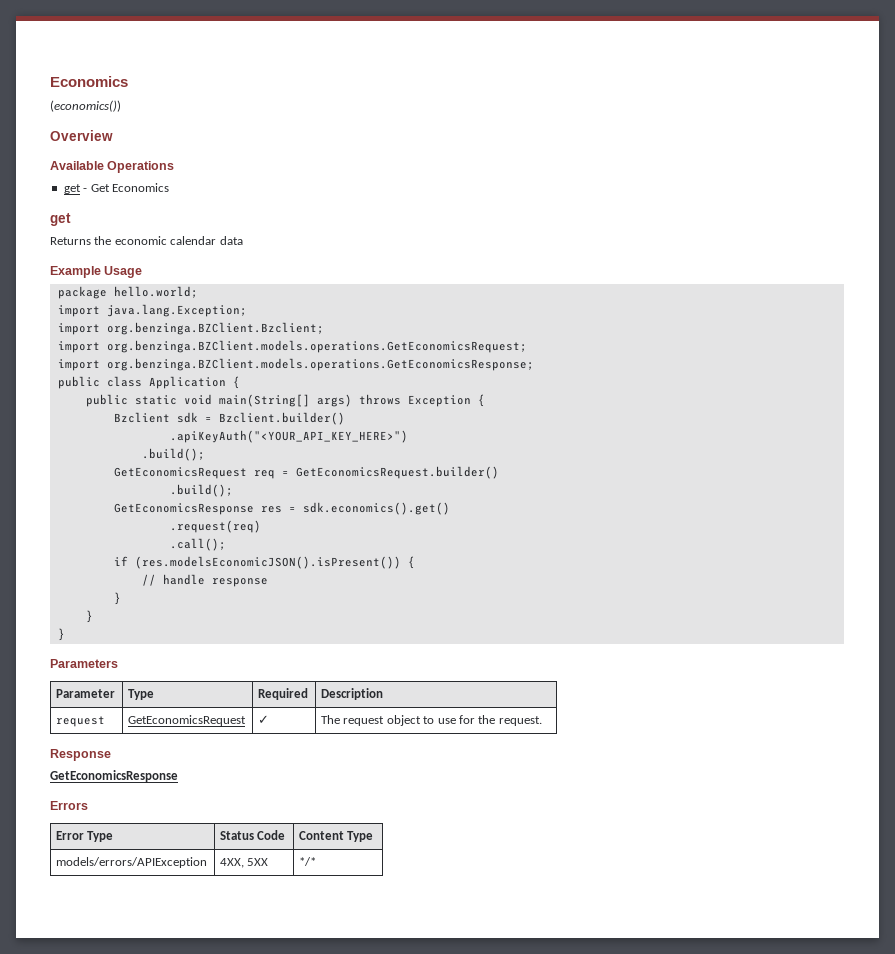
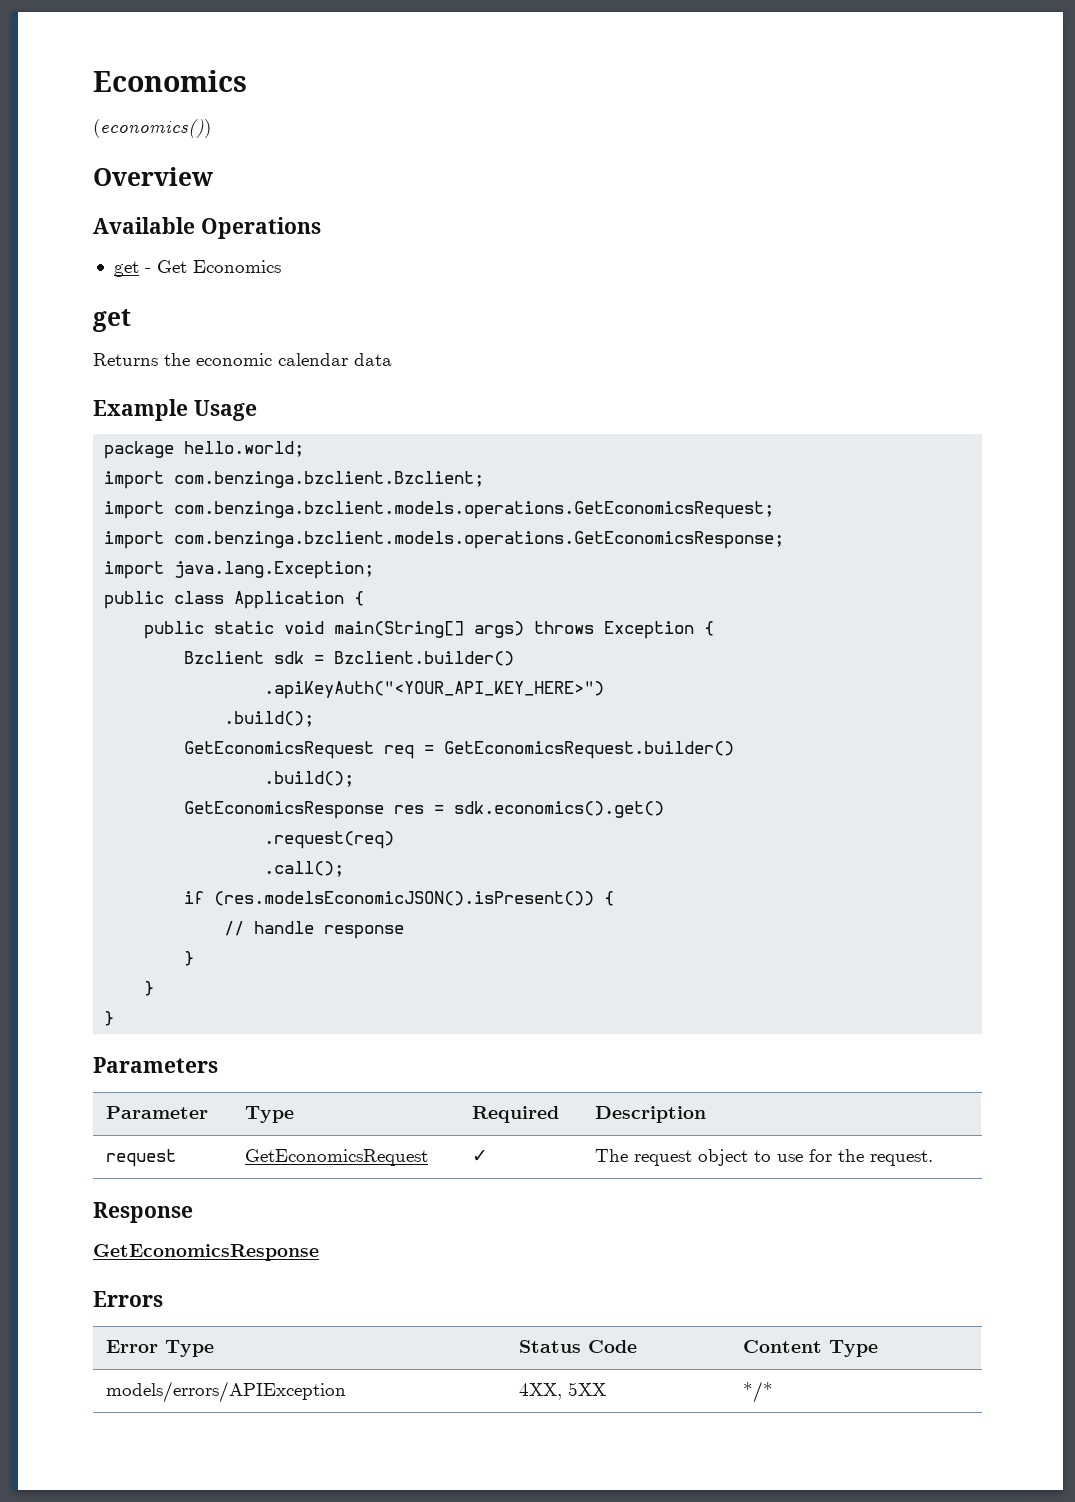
+ import com.benzinga.bzclient.Bzclient;
+ import com.benzinga.bzclient.models.operations.GetEconomicsRequest;
+ import com.benzinga.bzclient.models.operations.GetEconomicsResponse;
  import java.lang.Exception;
- import org.benzinga.BZClient.Bzclient;
- import org.benzinga.BZClient.models.operations.GetEconomicsRequest;
- import org.benzinga.BZClient.models.operations.GetEconomicsResponse;

